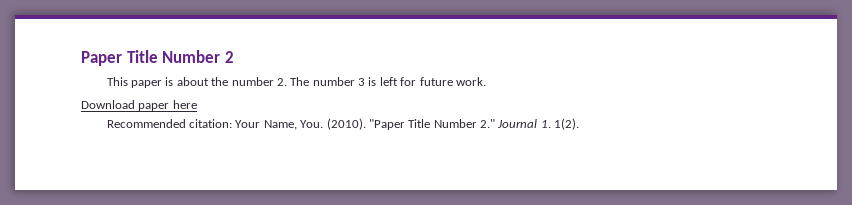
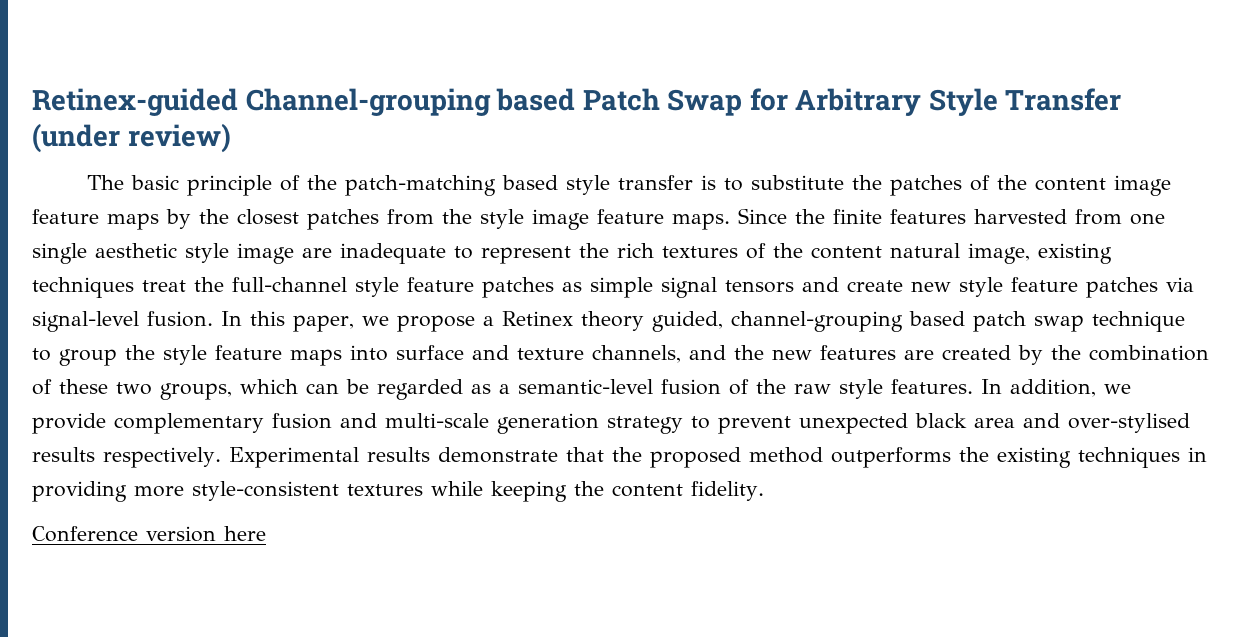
- Paper Title Number 2
- This paper is about the number 2. The number 3 is left for future work.
- Download paper here
- Recommended citation: Your Name, You. (2010). "Paper Title Number 2." Journal 1. 1(2).
+ Retinex-guided Channel-grouping based Patch Swap for Arbitrary Style Transfer (under review)
+ The basic principle of the patch-matching based style transfer is to substitute the patches of the content image feature maps by the closest patches from the style image feature maps. Since the finite features harvested from one single aesthetic style image are inadequate to represent the rich textures of the content natural image, existing techniques treat the full-channel style feature patches as simple signal tensors and create new style feature patches via signal-level fusion. In this paper, we propose a Retinex theory guided, channel-grouping based patch swap technique to group the style feature maps into surface and texture channels, and the new features are created by the combination of these two groups, which can be regarded as a semantic-level fusion of the raw style features. In addition, we provide complementary fusion and multi-scale generation strategy to prevent unexpected black area and over-stylised results respectively. Experimental results demonstrate that the proposed method outperforms the existing techniques in providing more style-consistent textures while keeping the content fidelity.
+ Conference version here

